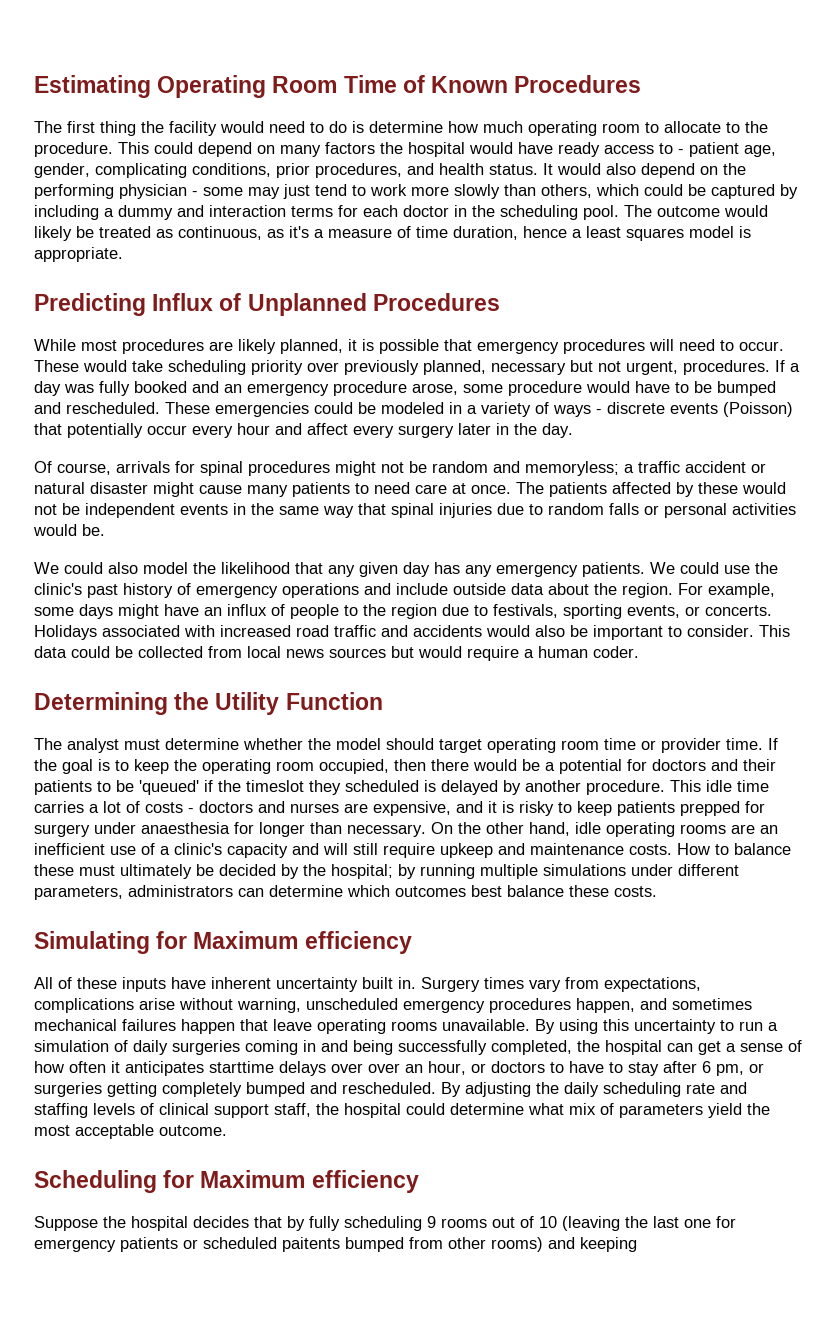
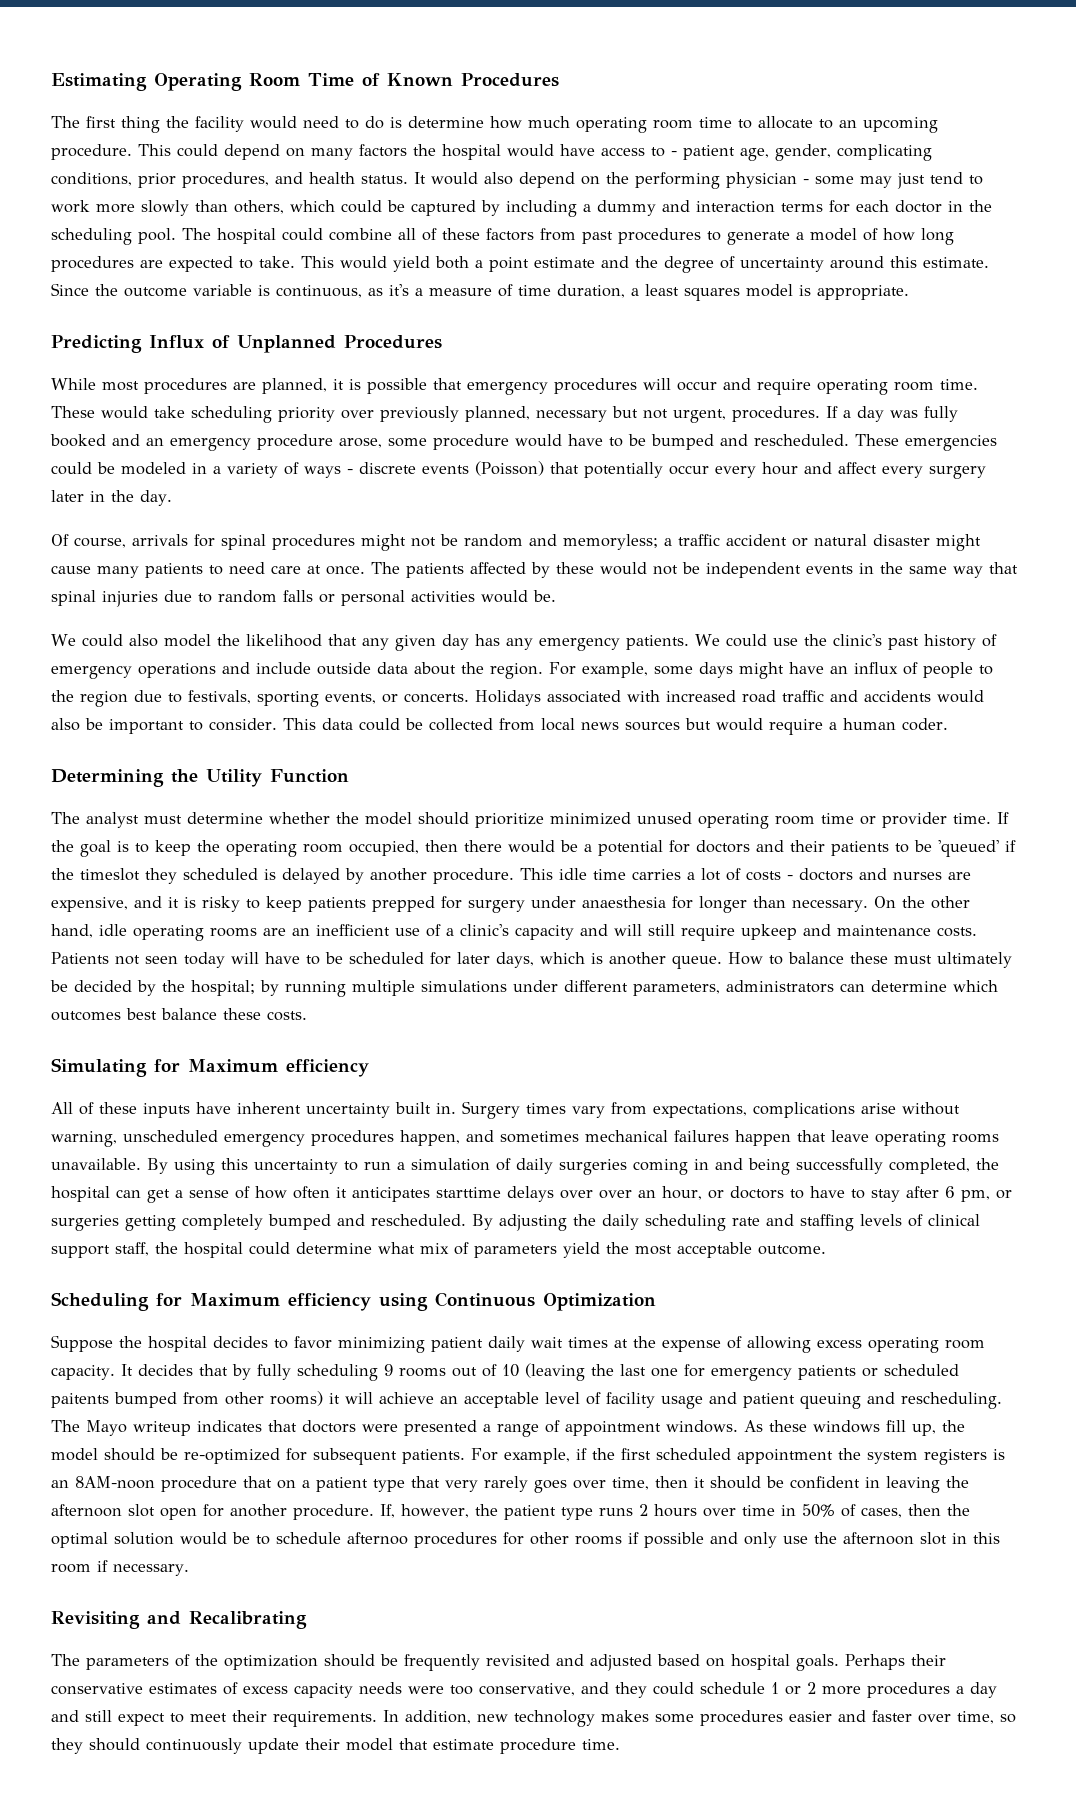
- The first thing the facility would need to do is determine how much operating room to allocate to the procedure.
+ The first thing the facility would need to do is determine how much operating room time to allocate to an upcoming procedure.
- This could depend on many factors the hospital would have ready access to - patient age, gender, complicating conditions, prior procedures, and health status.
+ This could depend on many factors the hospital would have access to - patient age, gender, complicating conditions, prior procedures, and health status.
- The outcome would likely be treated as continuous, as it's a measure of time duration, hence a least squares model is appropriate.
+ The hospital could combine all of these factors from past procedures to generate a model of how long procedures are expected to take. This would yield both a point estimate and the degree of uncertainty around this estimate. Since the outcome variable is continuous, as it's a measure of time duration, a least squares model is appropriate.
- While most procedures are likely planned, it is possible that emergency procedures will need to occur.
+ While most procedures are planned, it is possible that emergency procedures will occur and require operating room time.
- The analyst must determine whether the model should target operating room time or provider time.
+ The analyst must determine whether the model should prioritize minimized unused operating room time or provider time.
+ Patients not seen today will have to be scheduled for later days, which is another queue.
- Scheduling for Maximum efficiency
+ Scheduling for Maximum efficiency using Continuous Optimization
- Suppose the hospital decides that by fully scheduling 9 rooms out of 10 (leaving the last one for emergency patients or scheduled paitents bumped from other rooms) and keeping
+ Suppose the hospital decides to favor minimizing patient daily wait times at the expense of allowing excess operating room capacity. It decides that by fully scheduling 9 rooms out of 10 (leaving the last one for emergency patients or scheduled paitents bumped from other rooms) it will achieve an acceptable level of facility usage and patient queuing and rescheduling. The Mayo writeup indicates that doctors were presented a range of appointment windows. As these windows fill up, the model should be re-optimized for subsequent patients. For example, if the first scheduled appointment the system registers is an 8AM-noon procedure that on a patient type that very rarely goes over time, then it should be confident in leaving the afternoon slot open for another procedure. If, however, the patient type runs 2 hours over time in 50% of cases, then the optimal solution would be to schedule afternoo procedures for other rooms if possible and only use the afternoon slot in this room if necessary.
+ Revisiting and Recalibrating
+ The parameters of the optimization should be frequently revisited and adjusted based on hospital goals. Perhaps their conservative estimates of excess capacity needs were too conservative, and they could schedule 1 or 2 more procedures a day and still expect to meet their requirements. In addition, new technology makes some procedures easier and faster over time, so they should continuously update their model that estimate procedure time.

